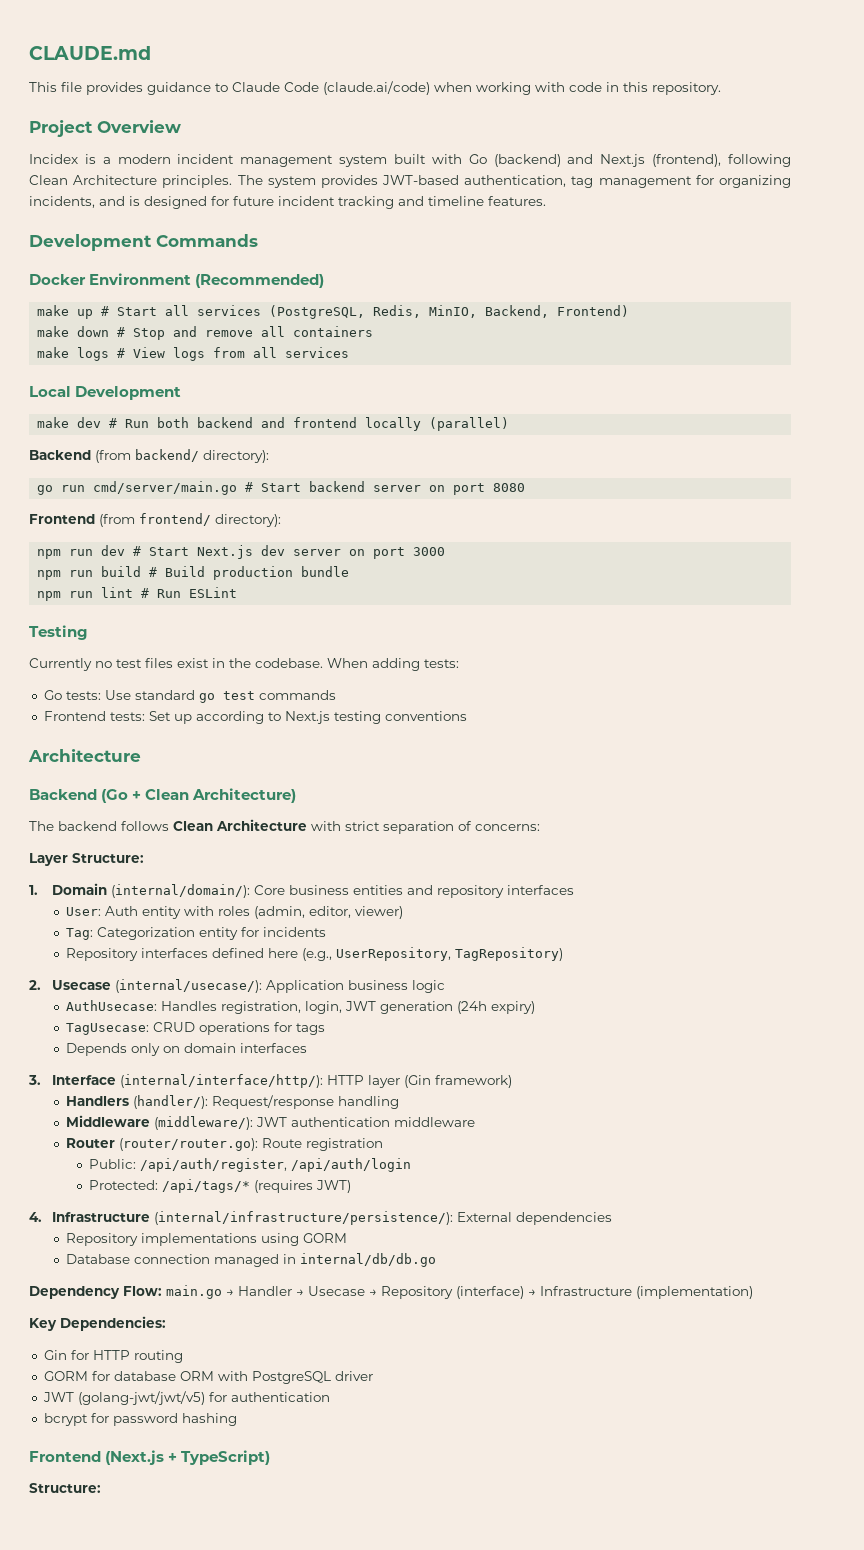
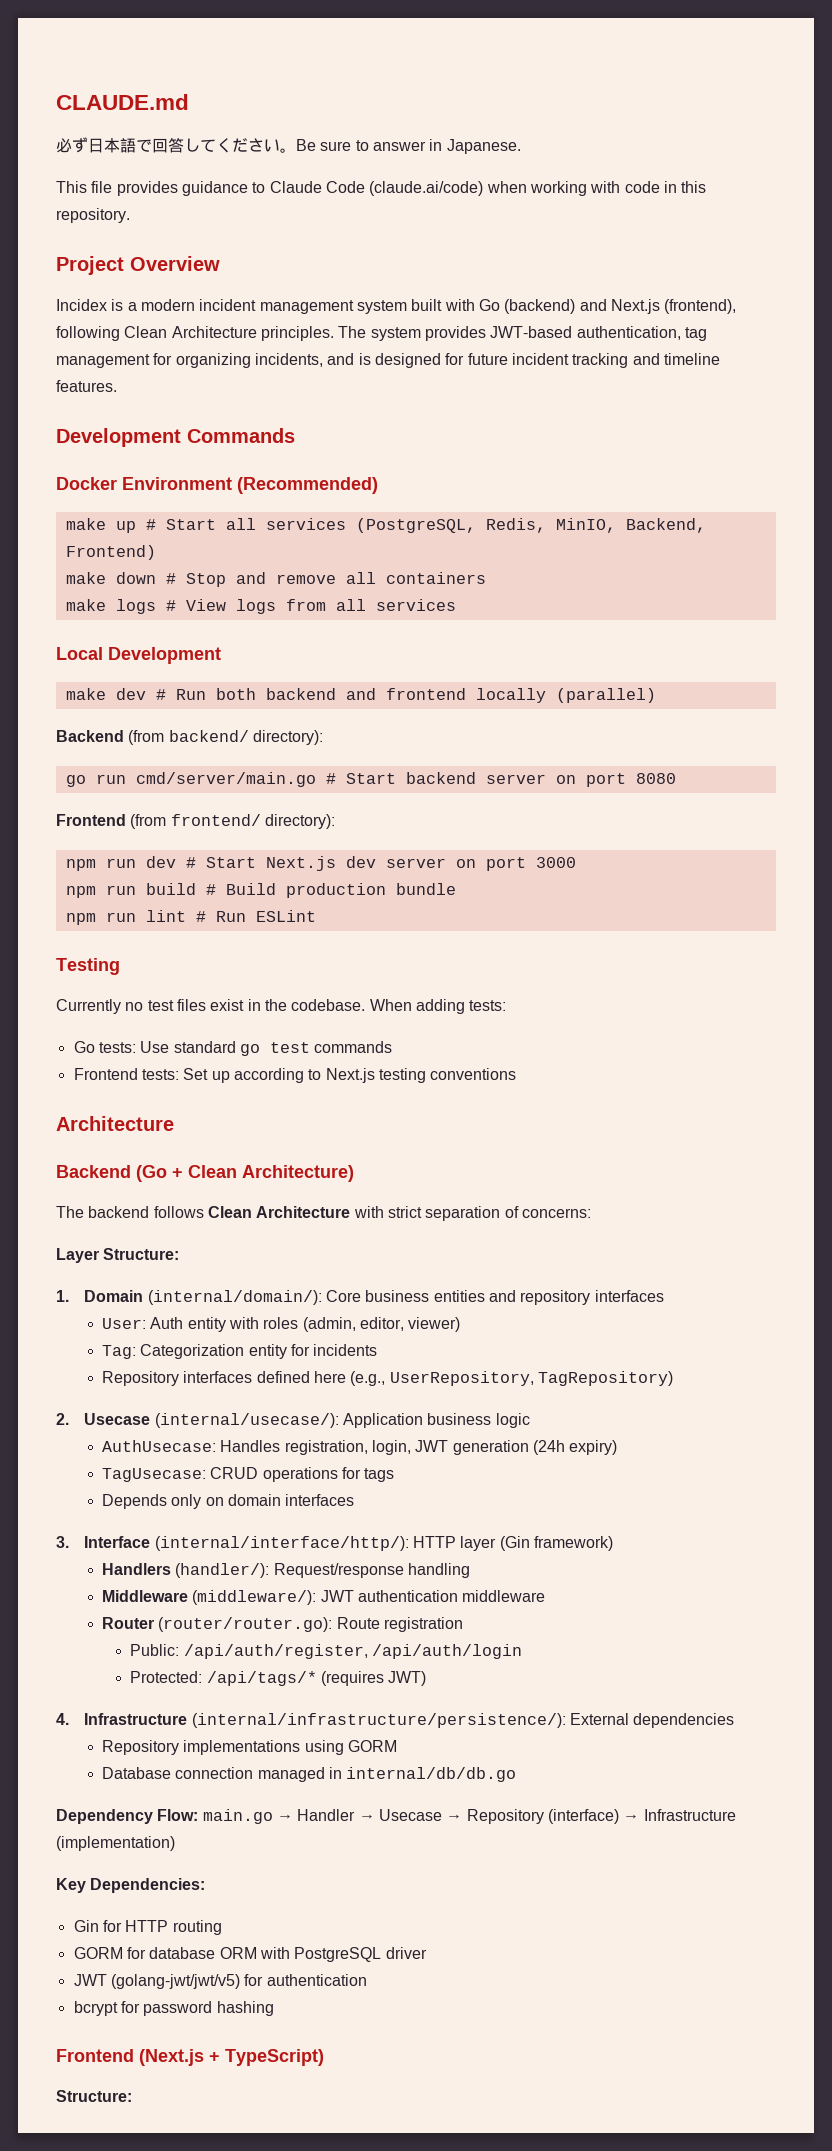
+ 必ず日本語で回答してください。Be sure to answer in Japanese.

